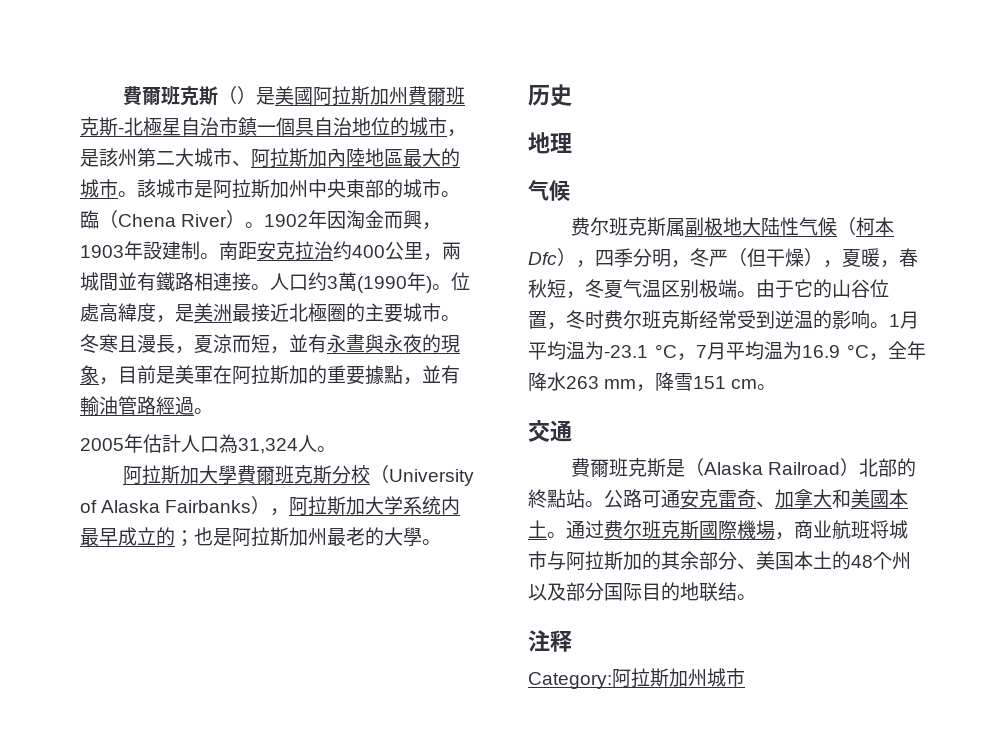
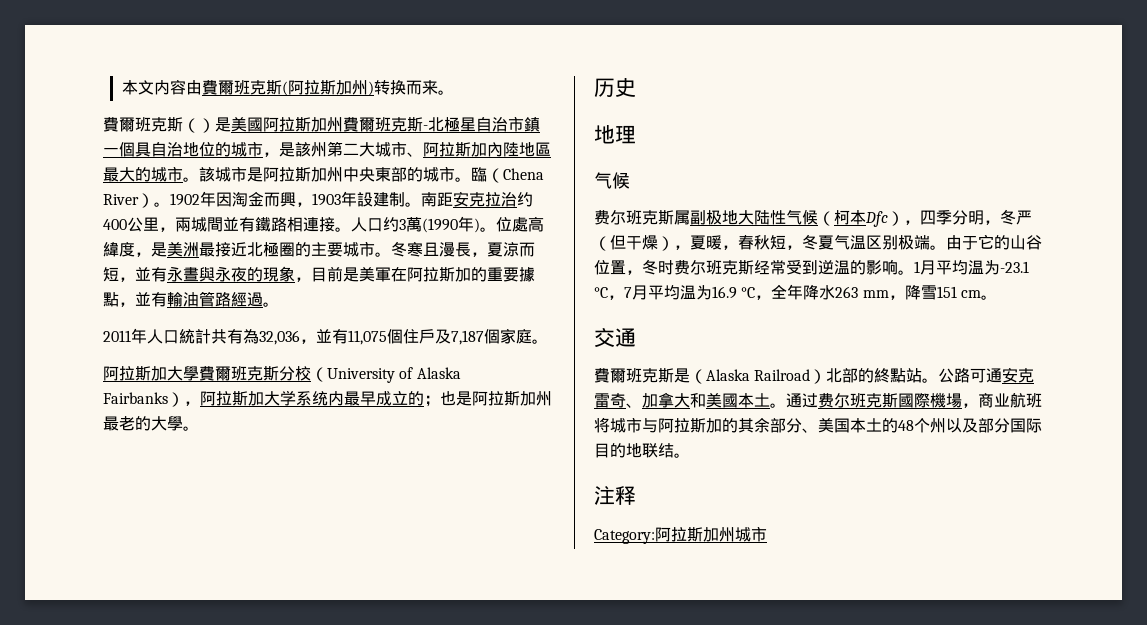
+ 本文内容由費爾班克斯(阿拉斯加州)转换而来。
- 2005年估計人口為31,324人。
+ 2011年人口統計共有為32,036，並有11,075個住戶及7,187個家庭。

